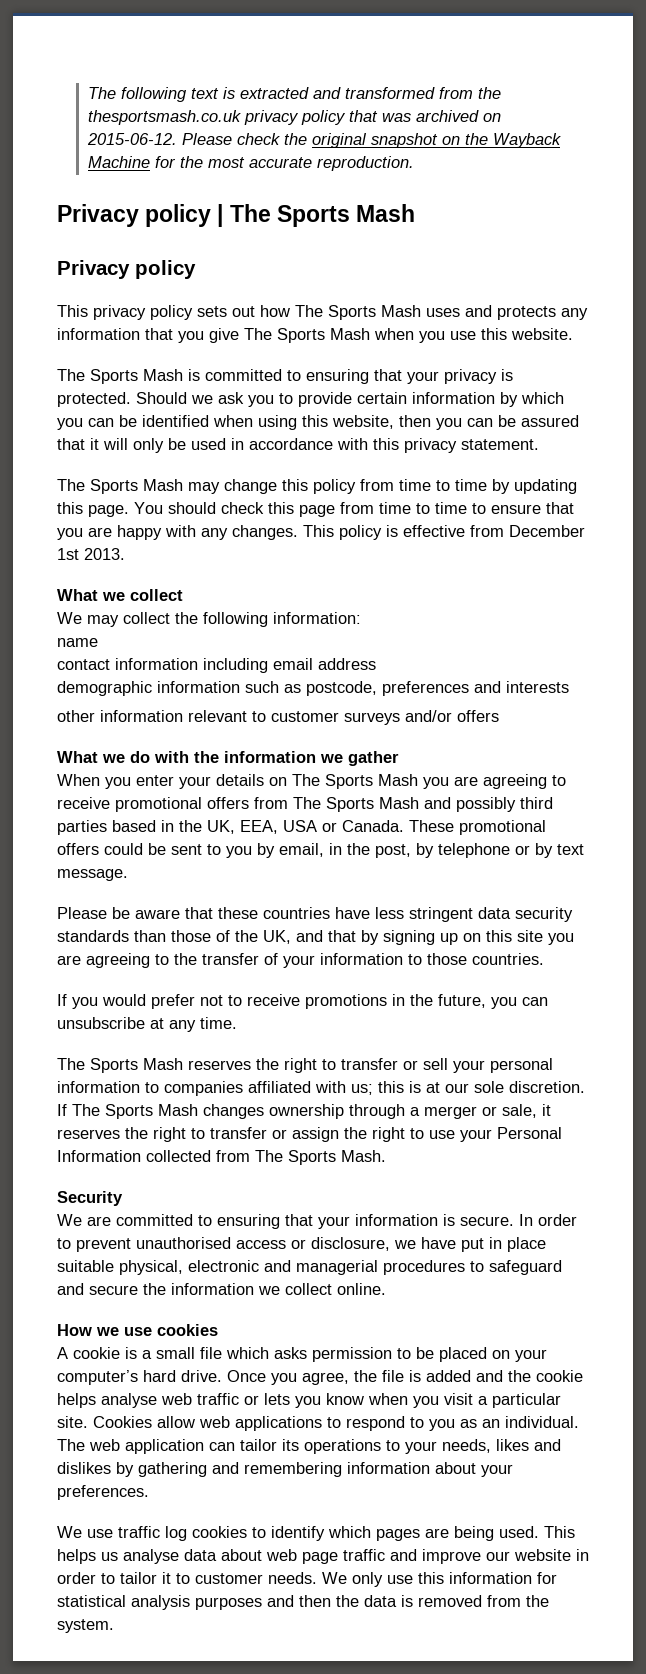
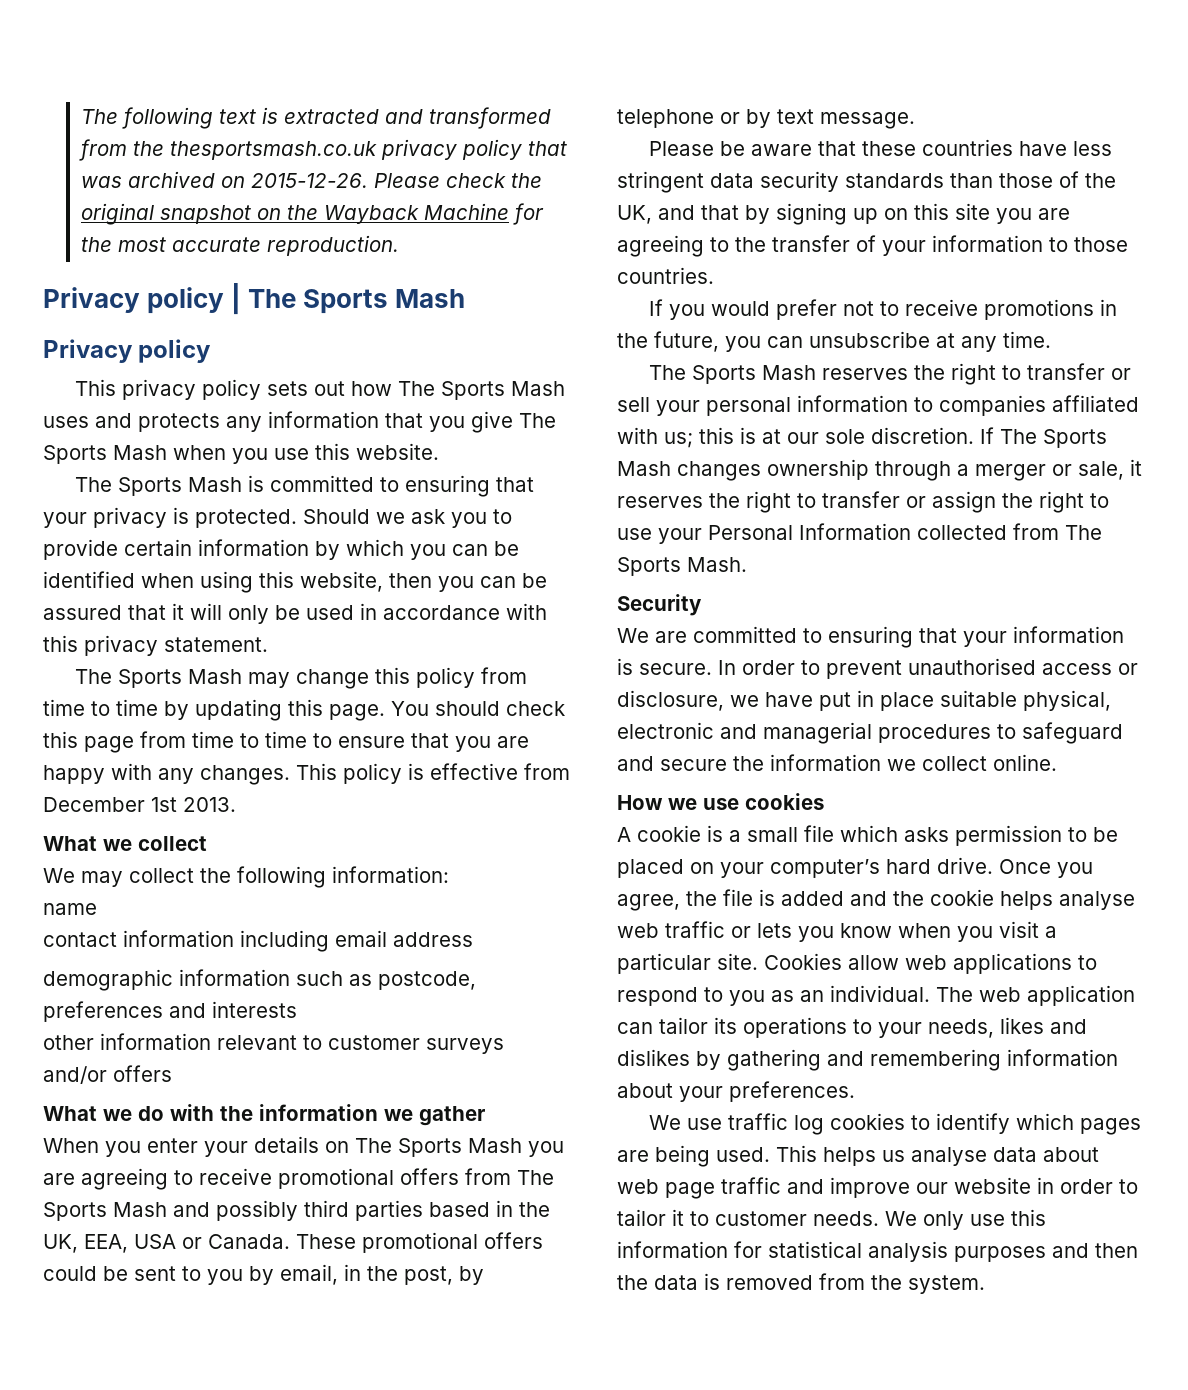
- The following text is extracted and transformed from the thesportsmash.co.uk privacy policy that was archived on 2015-06-12.
+ The following text is extracted and transformed from the thesportsmash.co.uk privacy policy that was archived on 2015-12-26.

